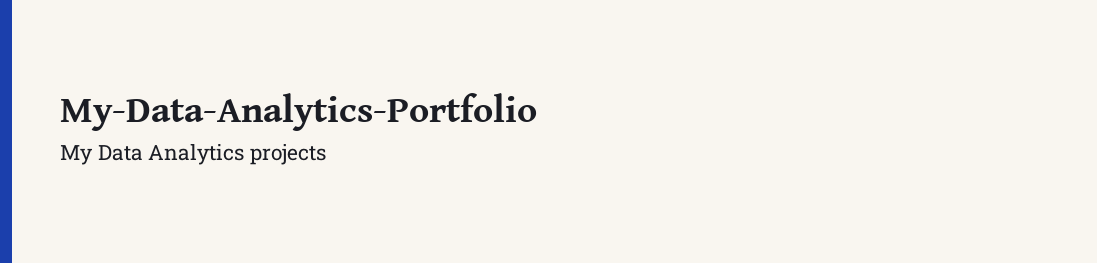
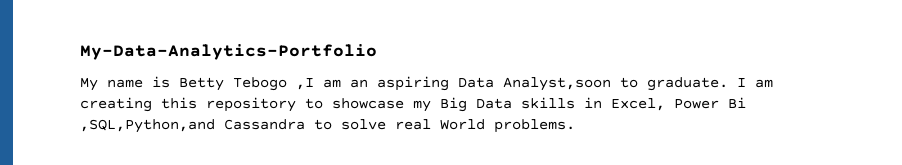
- My Data Analytics projects
+ My name is Betty Tebogo ,I am an aspiring Data Analyst,soon to graduate. I am creating this repository to showcase my Big Data skills in Excel, Power Bi ,SQL,Python,and Cassandra to solve real World problems.

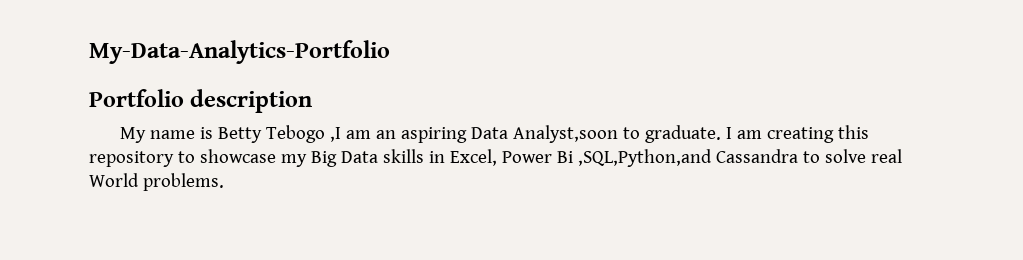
+ Portfolio description

